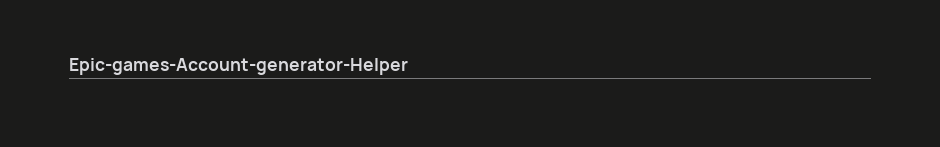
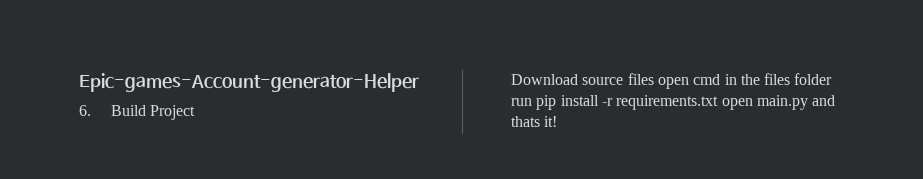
+ 6. Build Project
+ Download source files open cmd in the files folder run pip install -r requirements.txt open main.py and thats it!

